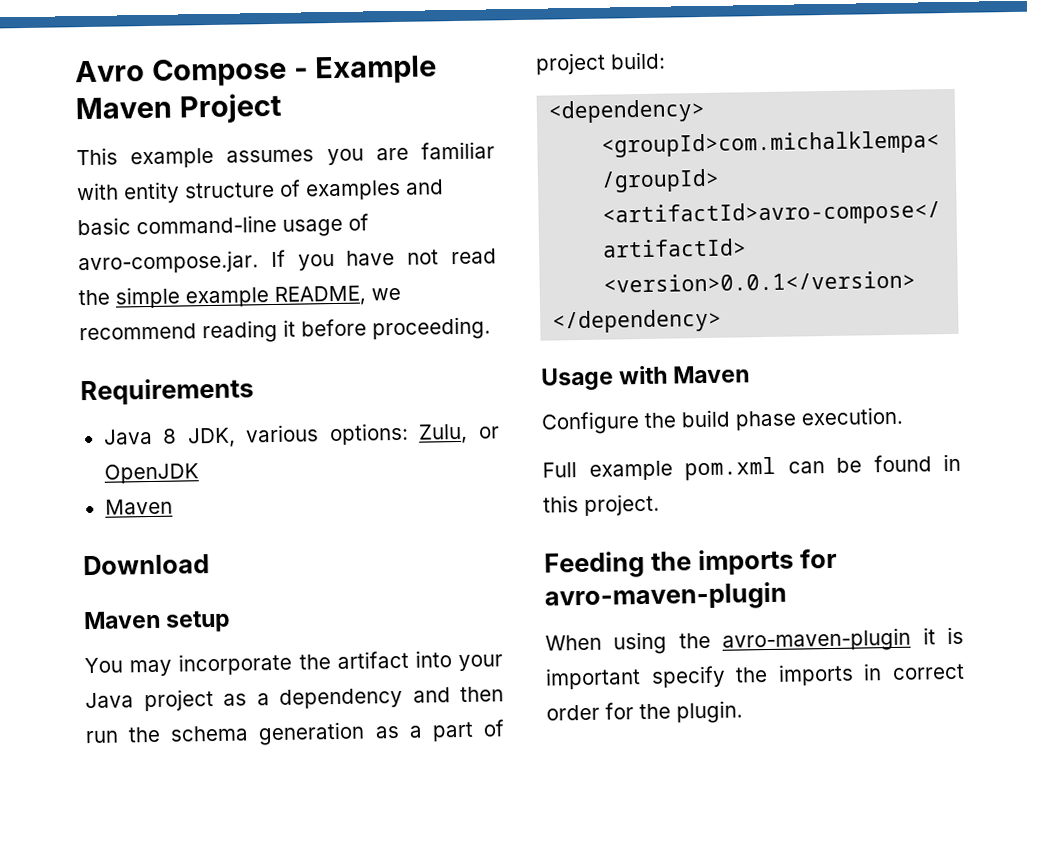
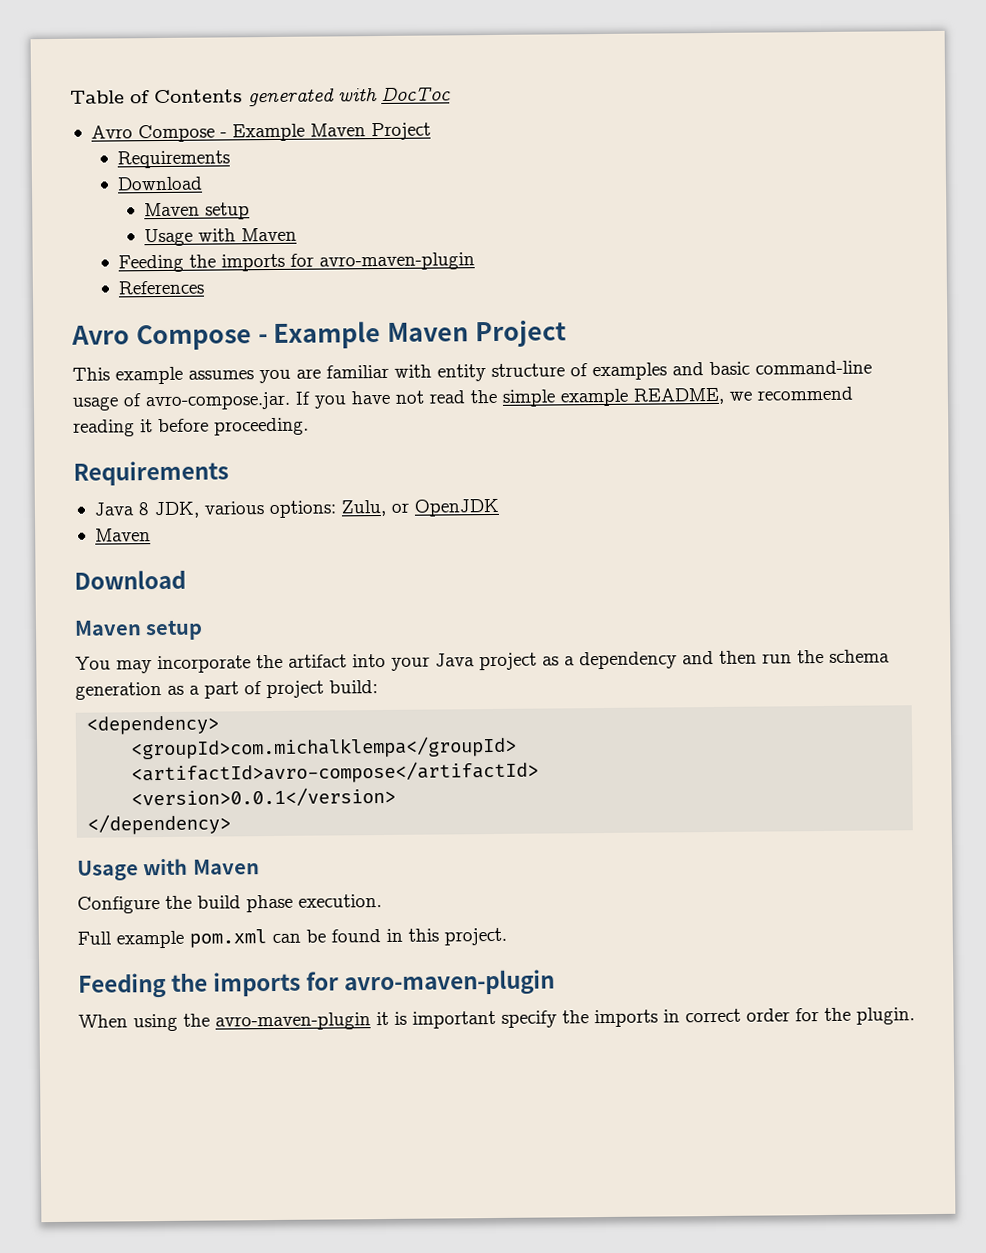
+ Table of Contents generated with DocToc
+ Avro Compose - Example Maven Project
+ Requirements
+ Download
+ Maven setup
+ Usage with Maven
+ Feeding the imports for avro-maven-plugin
+ References

